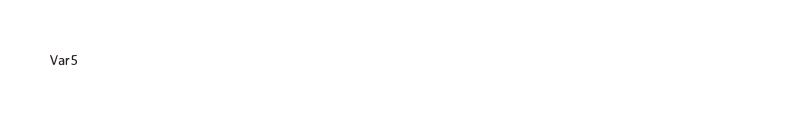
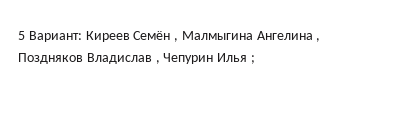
- Var5
+ 5 Вариант: Киреев Семён , Малмыгина Ангелина , Поздняков Владислав , Чепурин Илья ;

